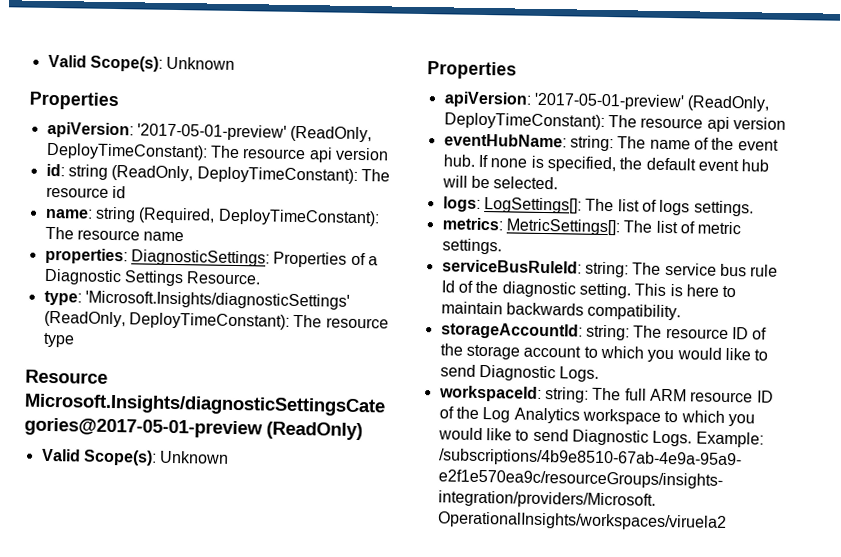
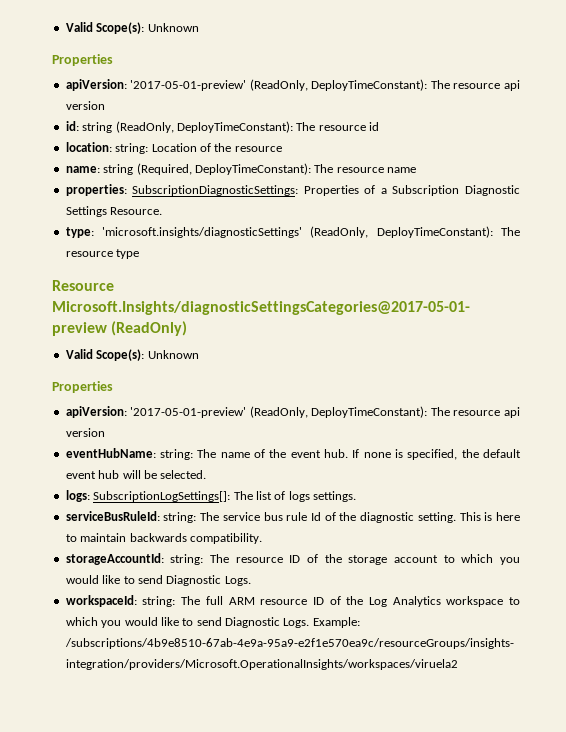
+ location: string: Location of the resource
- properties: DiagnosticSettings: Properties of a Diagnostic Settings Resource.
+ properties: SubscriptionDiagnosticSettings: Properties of a Subscription Diagnostic Settings Resource.
- type: 'Microsoft.Insights/diagnosticSettings' (ReadOnly, DeployTimeConstant): The resource type
+ type: 'microsoft.insights/diagnosticSettings' (ReadOnly, DeployTimeConstant): The resource type
- logs: LogSettings[]: The list of logs settings.
+ logs: SubscriptionLogSettings[]: The list of logs settings.
- metrics: MetricSettings[]: The list of metric settings.

